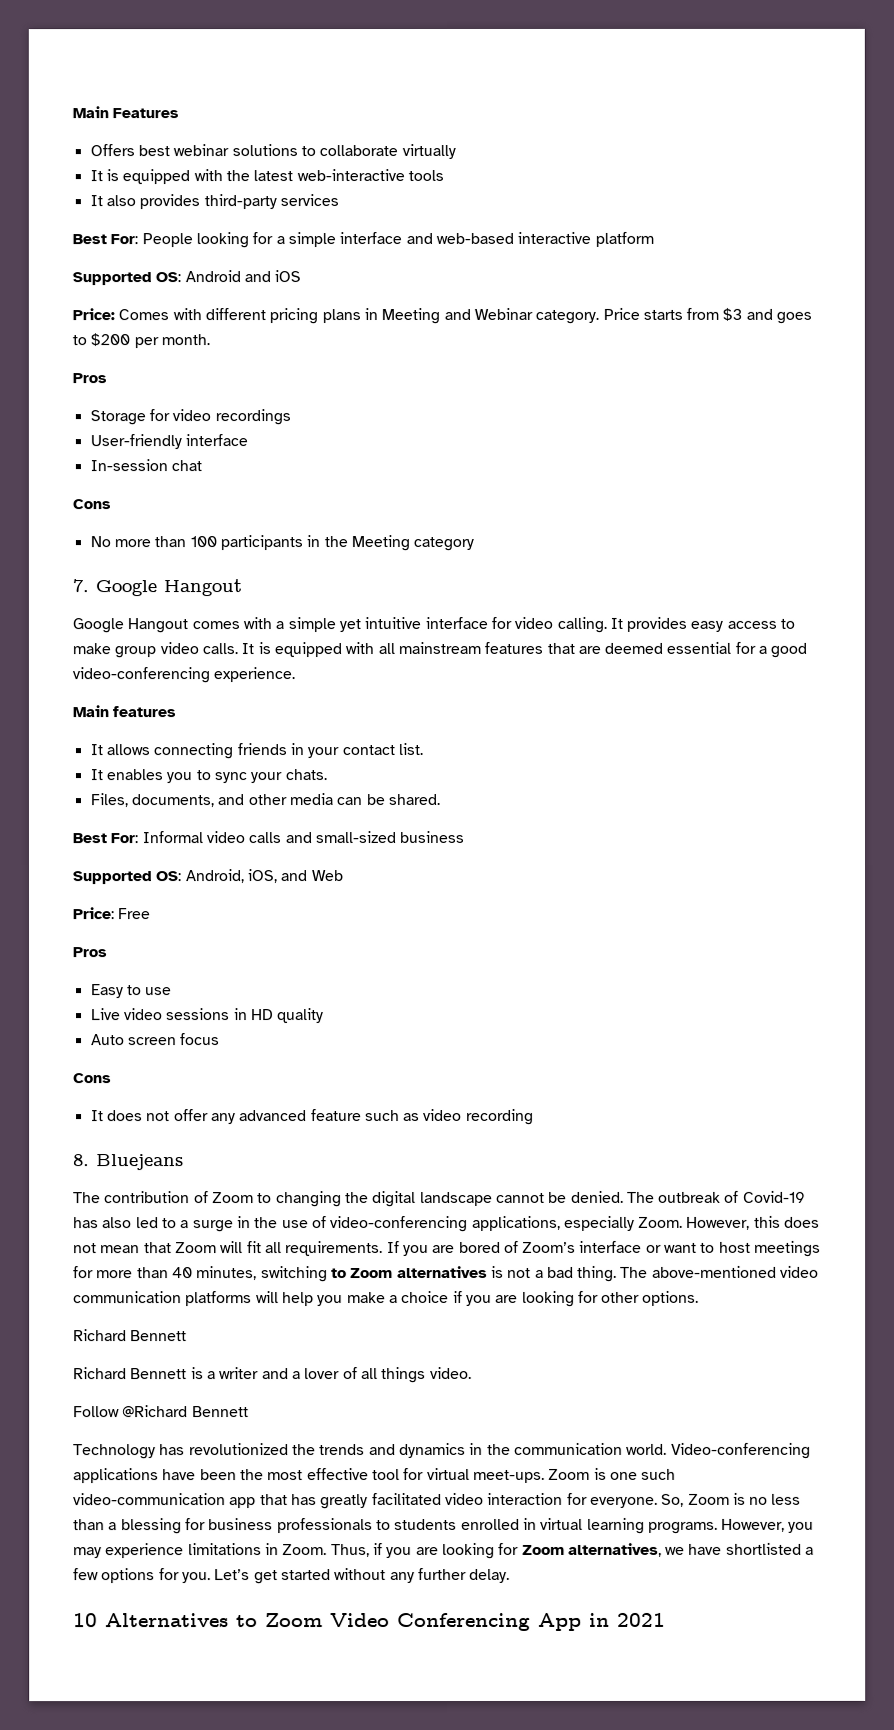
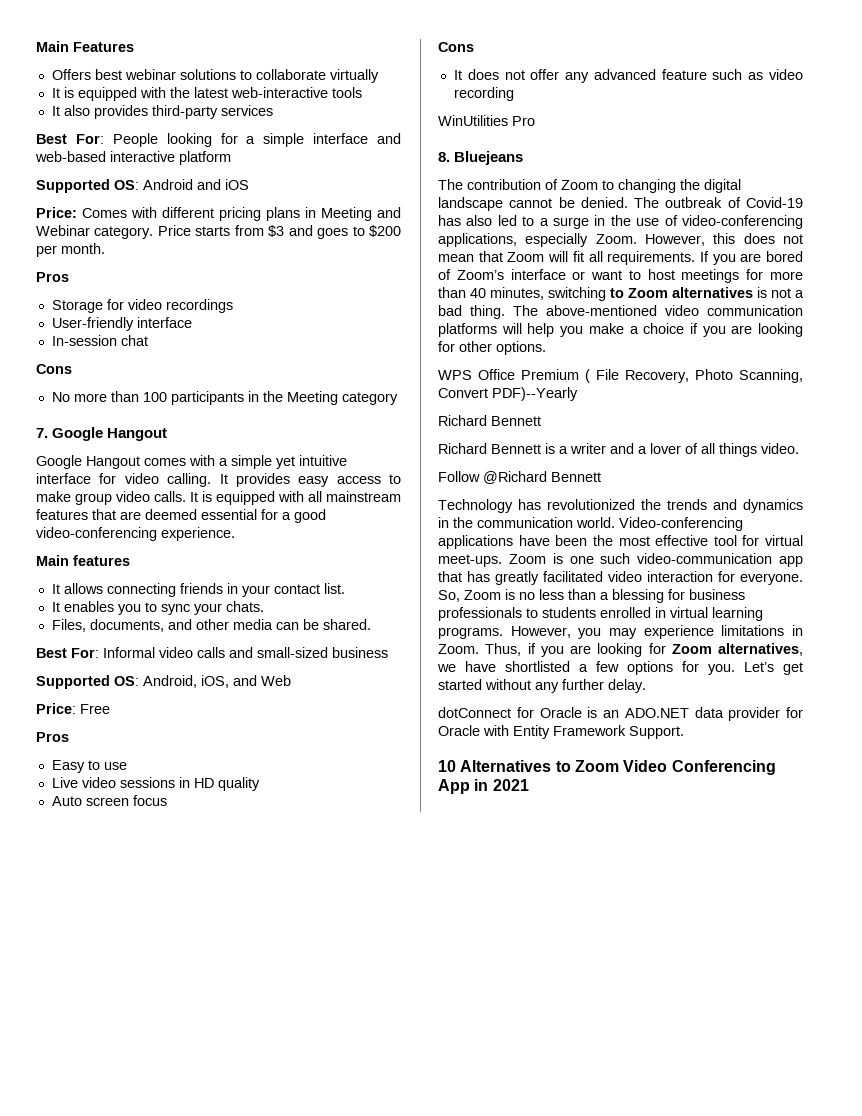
+ WinUtilities Pro
+ WPS Office Premium ( File Recovery, Photo Scanning, Convert PDF)--Yearly
+ dotConnect for Oracle is an ADO.NET data provider for Oracle with Entity Framework Support.

